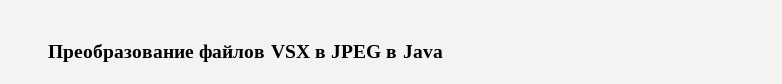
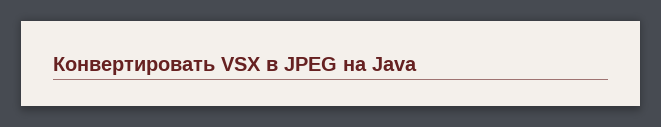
- Преобразование файлов VSX в JPEG в Java
+ Конвертировать VSX в JPEG на Java

